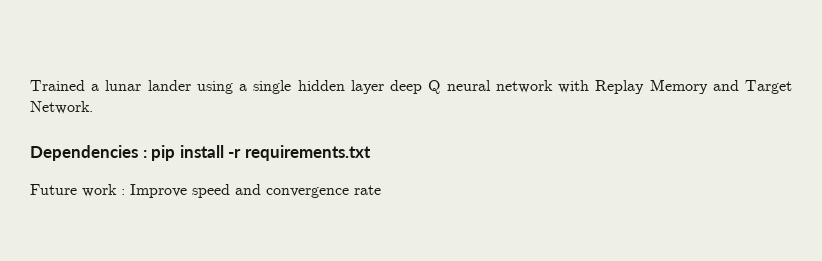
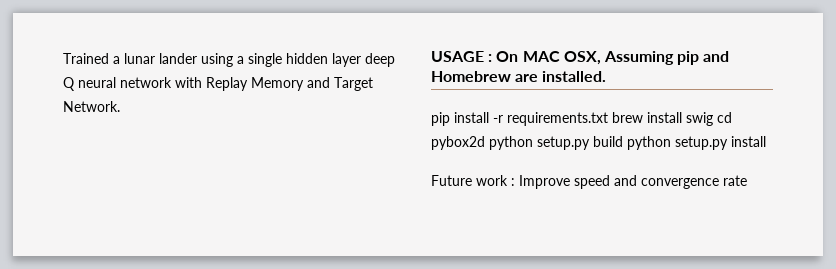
- Dependencies : pip install -r requirements.txt
+ USAGE : On MAC OSX, Assuming pip and Homebrew are installed.
+ pip install -r requirements.txt brew install swig cd pybox2d python setup.py build python setup.py install

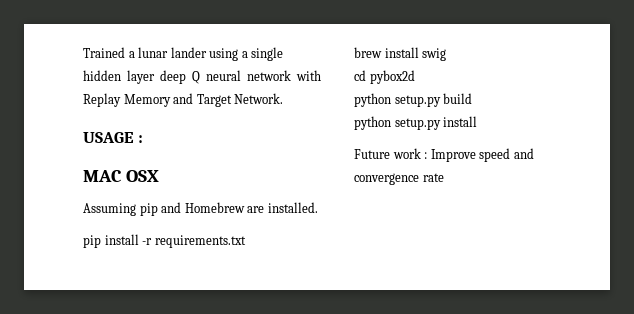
- USAGE : On MAC OSX, Assuming pip and Homebrew are installed.
+ USAGE :
+ MAC OSX
+ Assuming pip and Homebrew are installed.
- pip install -r requirements.txt brew install swig cd pybox2d python setup.py build python setup.py install
+ pip install -r requirements.txt
+ brew install swig
+ cd pybox2d
+ python setup.py build
+ python setup.py install

